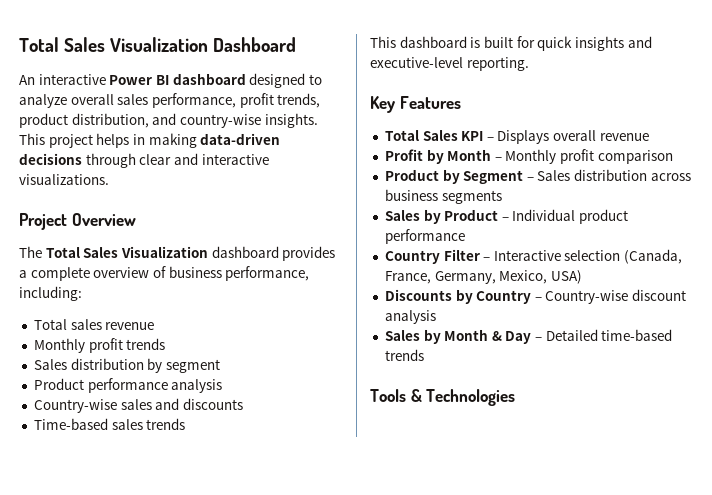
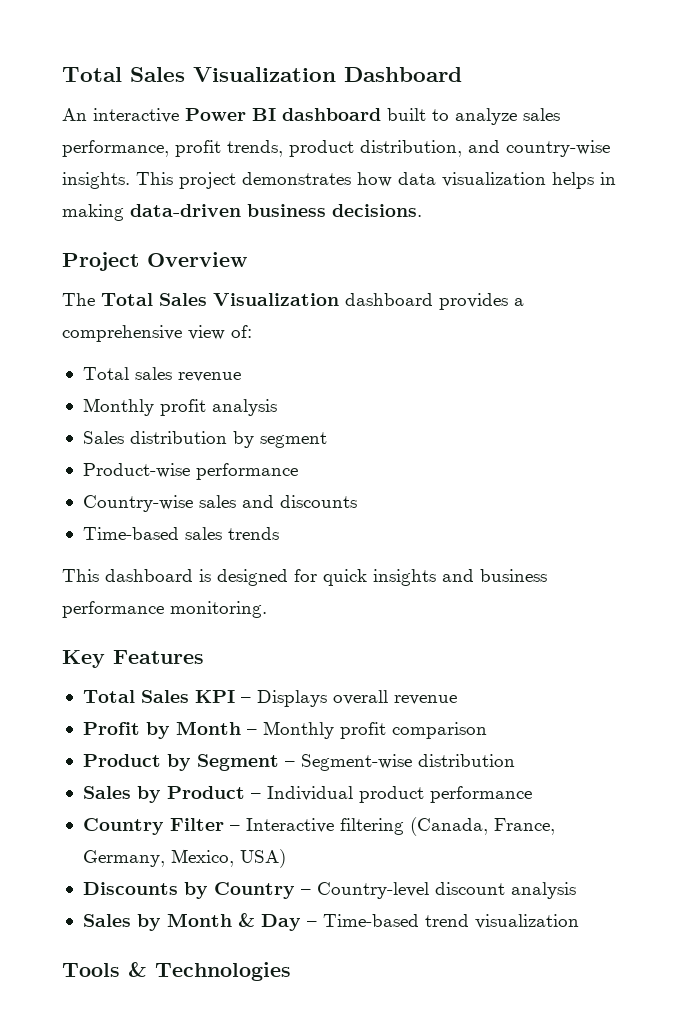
- An interactive Power BI dashboard designed to analyze overall sales performance, profit trends, product distribution, and country-wise insights.
+ An interactive Power BI dashboard built to analyze sales performance, profit trends, product distribution, and country-wise insights.
- This project helps in making data-driven decisions through clear and interactive visualizations.
+ This project demonstrates how data visualization helps in making data-driven business decisions.
- The Total Sales Visualization dashboard provides a complete overview of business performance, including:
+ The Total Sales Visualization dashboard provides a comprehensive view of:
- Monthly profit trends
+ Monthly profit analysis
- Product performance analysis
+ Product-wise performance
- This dashboard is built for quick insights and executive-level reporting.
+ This dashboard is designed for quick insights and business performance monitoring.
- Product by Segment – Sales distribution across business segments
+ Product by Segment – Segment-wise distribution
- Country Filter – Interactive selection (Canada, France, Germany, Mexico, USA)
+ Country Filter – Interactive filtering (Canada, France, Germany, Mexico, USA)
- Discounts by Country – Country-wise discount analysis
+ Discounts by Country – Country-level discount analysis
- Sales by Month & Day – Detailed time-based trends
+ Sales by Month & Day – Time-based trend visualization

